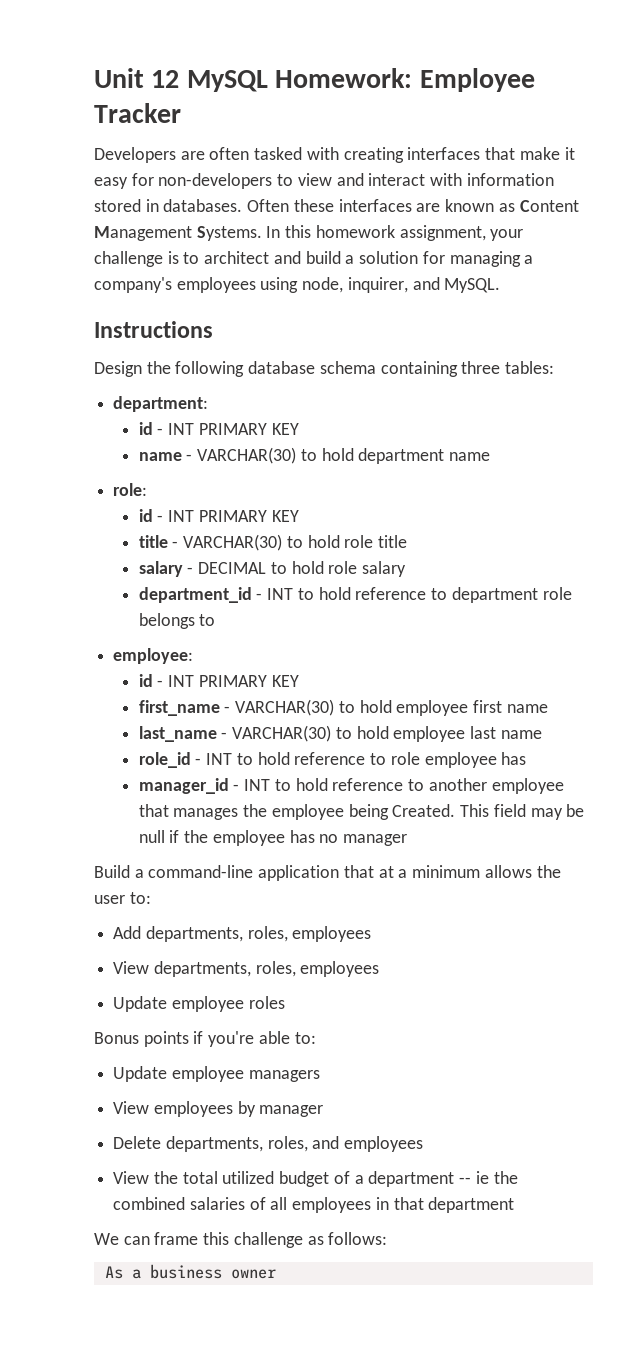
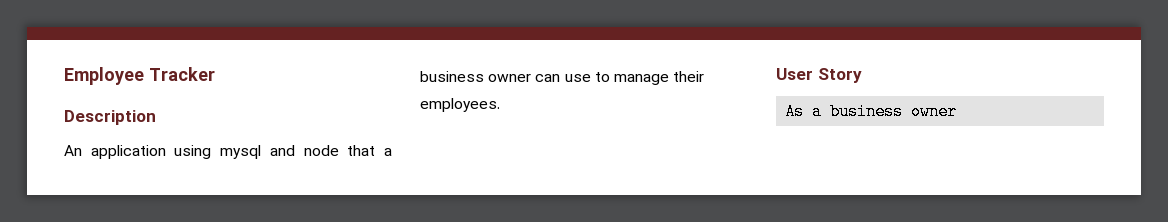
- Unit 12 MySQL Homework: Employee Tracker
- Developers are often tasked with creating interfaces that make it easy for non-developers to view and interact with information stored in databases. Often these interfaces are known as Content Management Systems. In this homework assignment, your challenge is to architect and build a solution for managing a company's employees using node, inquirer, and MySQL.
- Instructions
- Design the following database schema containing three tables:
- department:
- id - INT PRIMARY KEY
- name - VARCHAR(30) to hold department name
- role:
- id - INT PRIMARY KEY
- title - VARCHAR(30) to hold role title
- salary - DECIMAL to hold role salary
- department_id - INT to hold reference to department role belongs to
- employee:
- id - INT PRIMARY KEY
- first_name - VARCHAR(30) to hold employee first name
- last_name - VARCHAR(30) to hold employee last name
- role_id - INT to hold reference to role employee has
- manager_id - INT to hold reference to another employee that manages the employee being Created. This field may be null if the employee has no manager
- Build a command-line application that at a minimum allows the user to:
- Add departments, roles, employees
- View departments, roles, employees
- Update employee roles
- Bonus points if you're able to:
- Update employee managers
- View employees by manager
- Delete departments, roles, and employees
- View the total utilized budget of a department -- ie the combined salaries of all employees in that department
- We can frame this challenge as follows:
+ Employee Tracker
+ Description
+ An application using mysql and node that a business owner can use to manage their employees.
+ User Story

